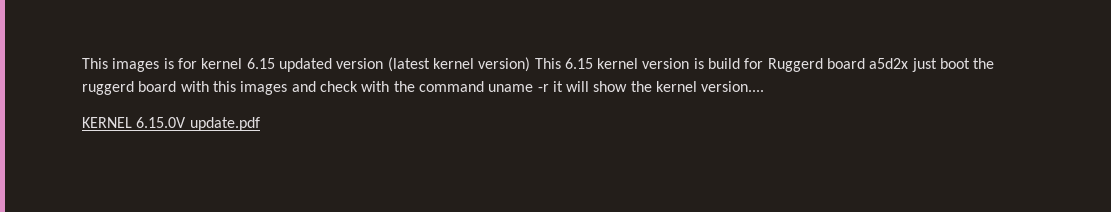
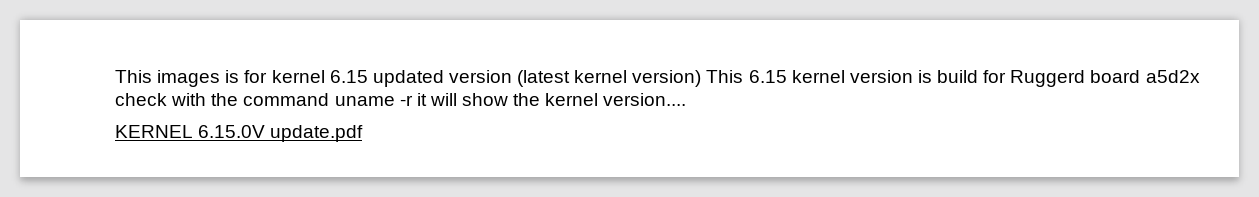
- This images is for kernel 6.15 updated version (latest kernel version) This 6.15 kernel version is build for Ruggerd board a5d2x just boot the ruggerd board with this images and check with the command uname -r it will show the kernel version....
+ This images is for kernel 6.15 updated version (latest kernel version) This 6.15 kernel version is build for Ruggerd board a5d2x check with the command uname -r it will show the kernel version....

